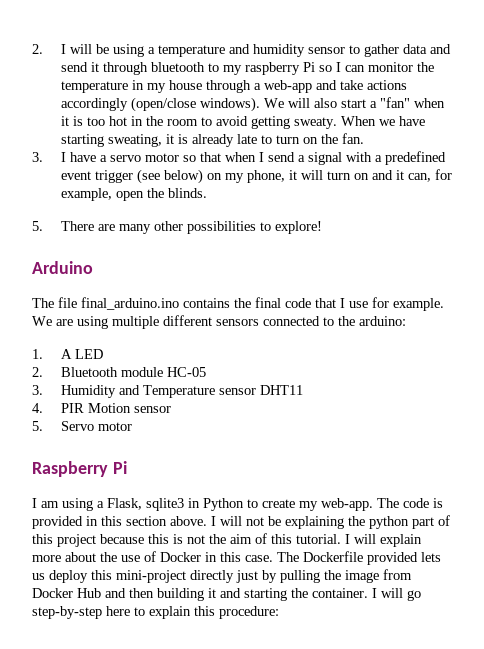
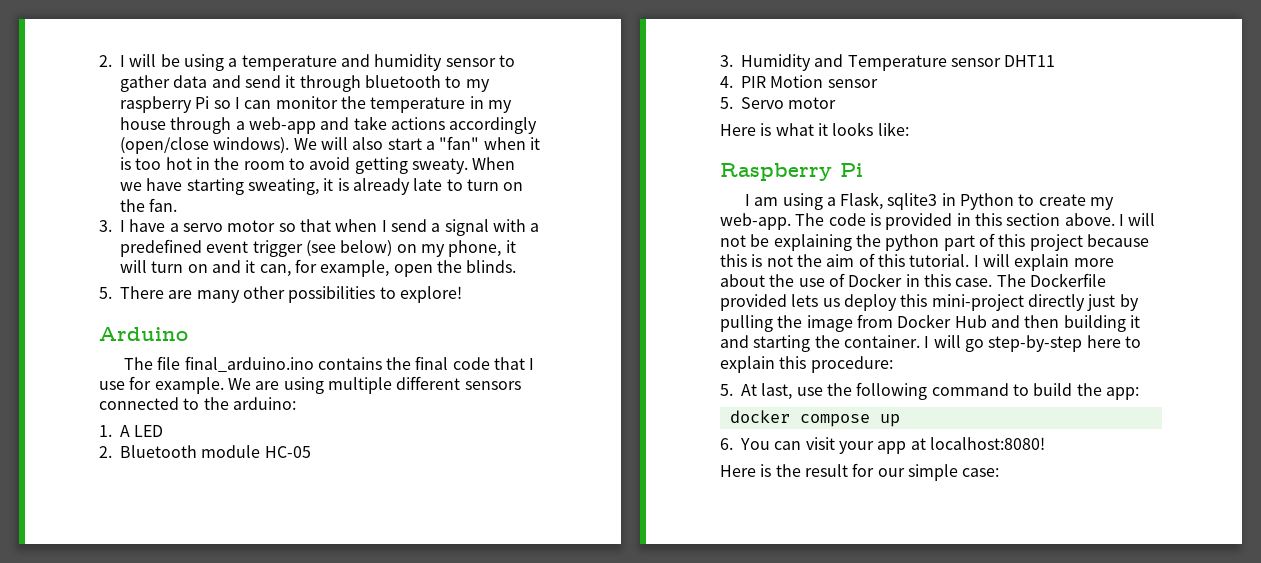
+ Here is what it looks like:
+ 5. At last, use the following command to build the app:
+ docker compose up
+ 6. You can visit your app at localhost:8080!
+ Here is the result for our simple case:

